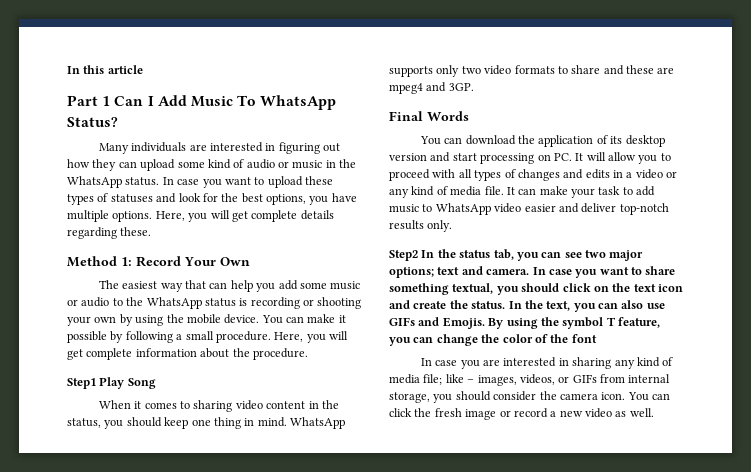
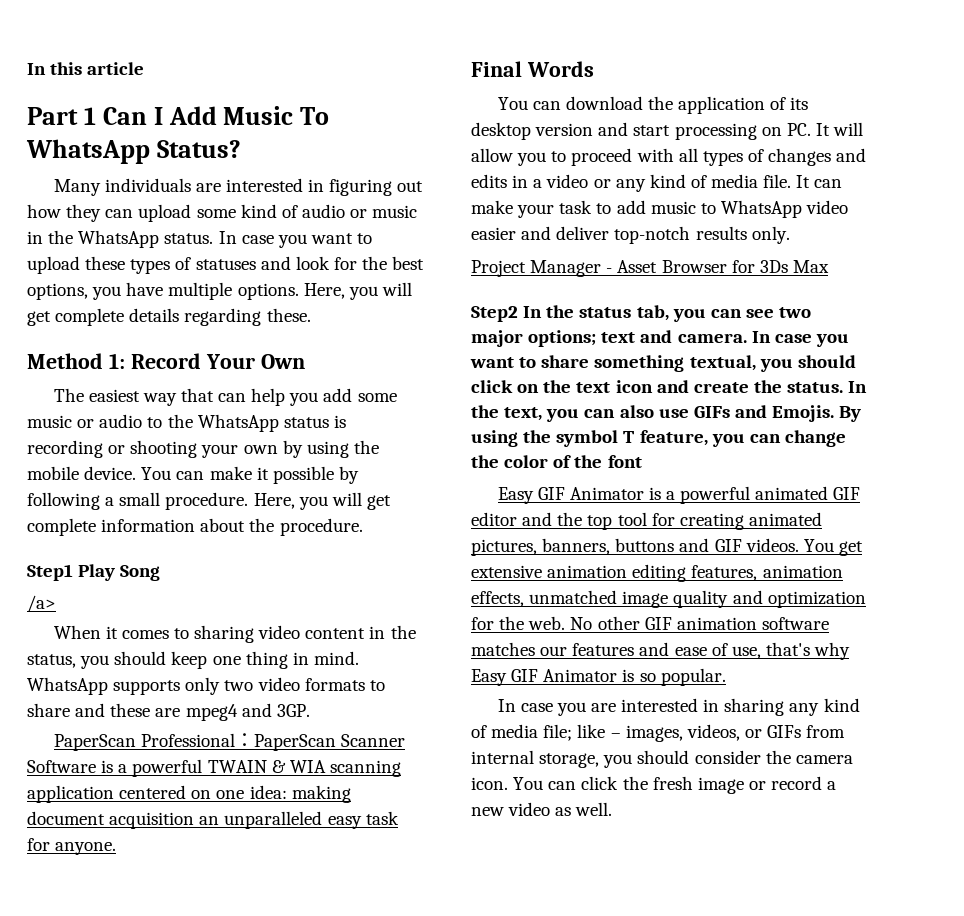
+ /a>
+ PaperScan Professional：PaperScan Scanner Software is a powerful TWAIN & WIA scanning application centered on one idea: making document acquisition an unparalleled easy task for anyone.
+ Project Manager - Asset Browser for 3Ds Max
+ Easy GIF Animator is a powerful animated GIF editor and the top tool for creating animated pictures, banners, buttons and GIF videos. You get extensive animation editing features, animation effects, unmatched image quality and optimization for the web. No other GIF animation software matches our features and ease of use, that's why Easy GIF Animator is so popular.

